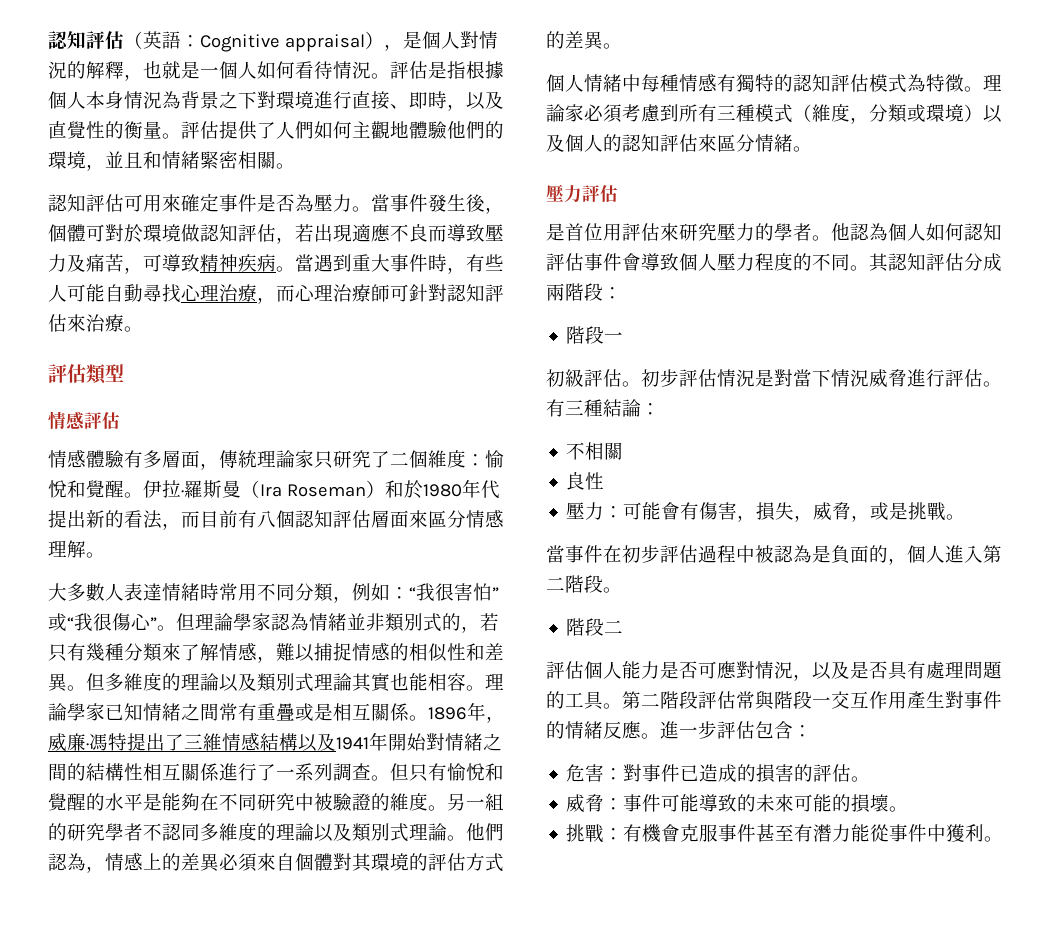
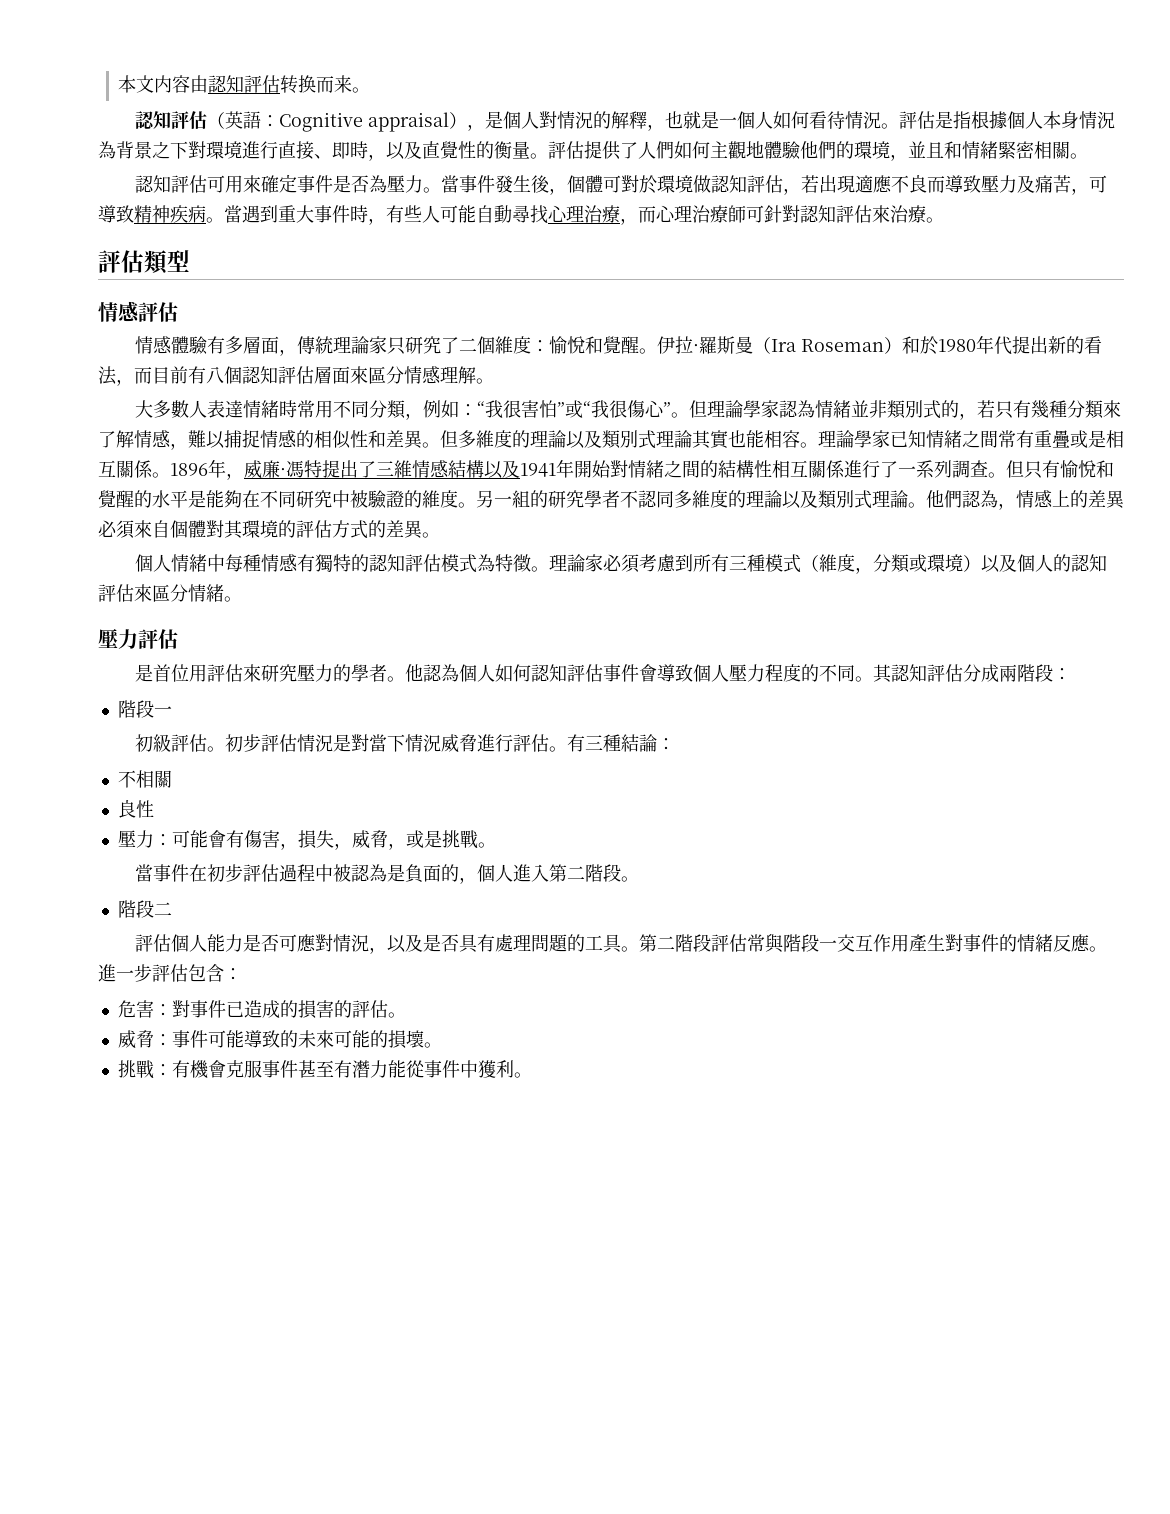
+ 本文内容由認知評估转换而来。

